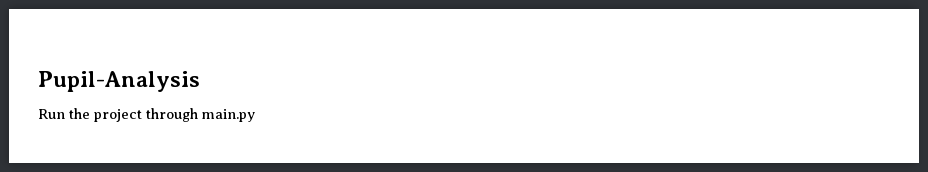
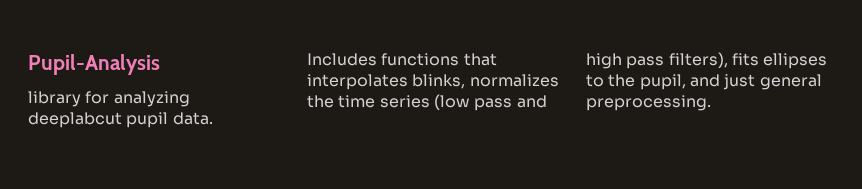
- Run the project through main.py
+ library for analyzing deeplabcut pupil data. Includes functions that interpolates blinks, normalizes the time series (low pass and high pass filters), fits ellipses to the pupil, and just general preprocessing.

